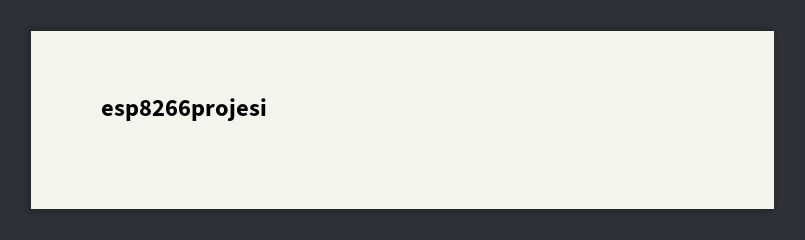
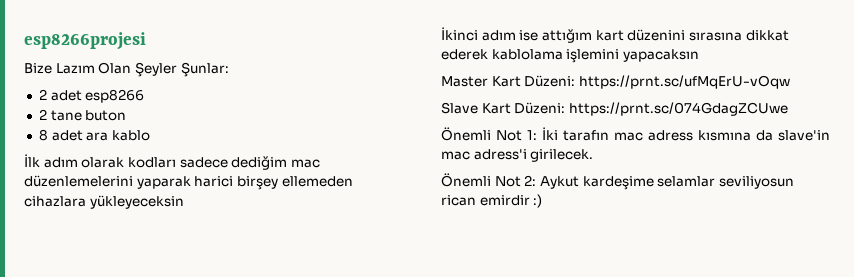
+ Bize Lazım Olan Şeyler Şunlar:
+ 2 adet esp8266
+ 2 tane buton
+ 8 adet ara kablo
+ İlk adım olarak kodları sadece dediğim mac düzenlemelerini yaparak harici birşey ellemeden cihazlara yükleyeceksin
+ İkinci adım ise attığım kart düzenini sırasına dikkat ederek kablolama işlemini yapacaksın
+ Master Kart Düzeni: https://prnt.sc/ufMqErU-vOqw
+ Slave Kart Düzeni: https://prnt.sc/074GdagZCUwe
+ Önemli Not 1: İki tarafın mac adress kısmına da slave'in mac adress'i girilecek.
+ Önemli Not 2: Aykut kardeşime selamlar seviliyosun rican emirdir :)

